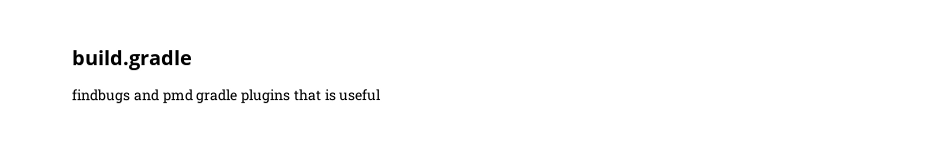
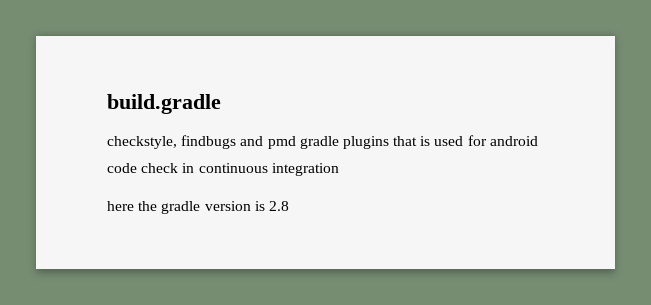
- findbugs and pmd gradle plugins that is useful
+ checkstyle, findbugs and pmd gradle plugins that is used for android code check in continuous integration
+ here the gradle version is 2.8

